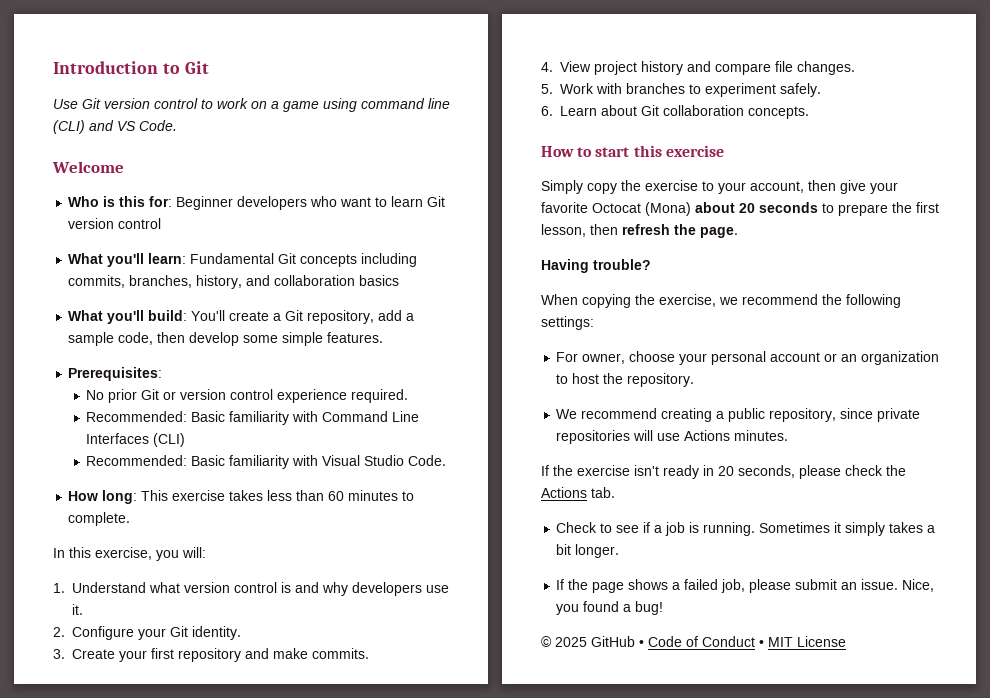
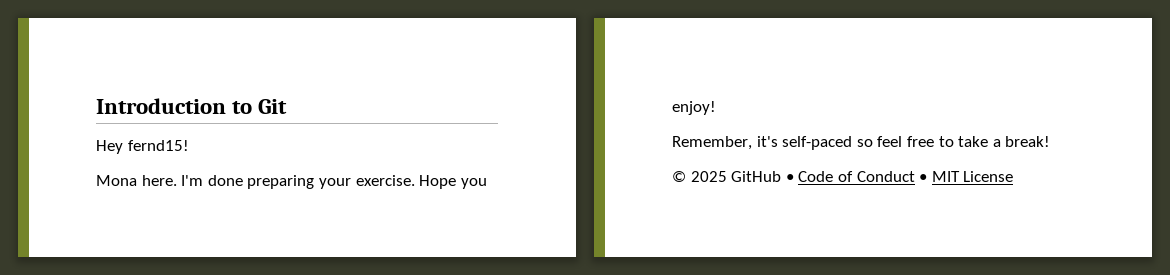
- Use Git version control to work on a game using command line (CLI) and VS Code.
- Welcome
- Who is this for: Beginner developers who want to learn Git version control
- What you'll learn: Fundamental Git concepts including commits, branches, history, and collaboration basics
- What you'll build: You'll create a Git repository, add a sample code, then develop some simple features.
- Prerequisites:
- No prior Git or version control experience required.
- Recommended: Basic familiarity with Command Line Interfaces (CLI)
- Recommended: Basic familiarity with Visual Studio Code.
- How long: This exercise takes less than 60 minutes to complete.
- In this exercise, you will:
- 1. Understand what version control is and why developers use it.
- 2. Configure your Git identity.
- 3. Create your first repository and make commits.
- 4. View project history and compare file changes.
- 5. Work with branches to experiment safely.
- 6. Learn about Git collaboration concepts.
- How to start this exercise
- Simply copy the exercise to your account, then give your favorite Octocat (Mona) about 20 seconds to prepare the first lesson, then refresh the page.
- Having trouble?
- When copying the exercise, we recommend the following settings:
- For owner, choose your personal account or an organization to host the repository.
- We recommend creating a public repository, since private repositories will use Actions minutes.
- If the exercise isn't ready in 20 seconds, please check the Actions tab.
- Check to see if a job is running. Sometimes it simply takes a bit longer.
- If the page shows a failed job, please submit an issue. Nice, you found a bug!
+ Hey fernd15!
+ Mona here. I'm done preparing your exercise. Hope you enjoy!
+ Remember, it's self-paced so feel free to take a break!

